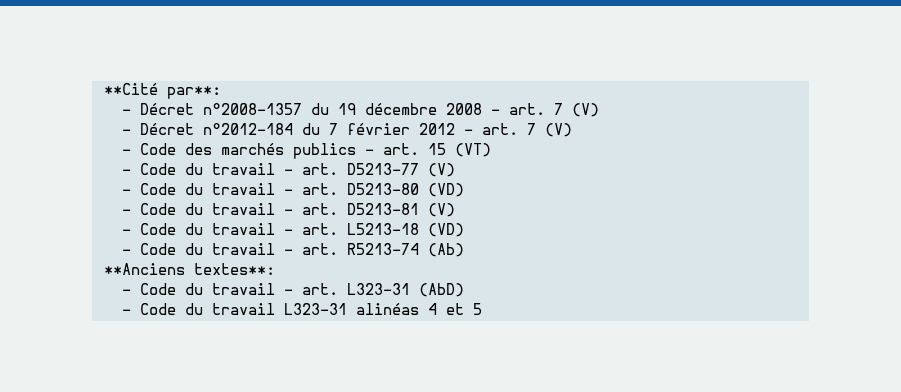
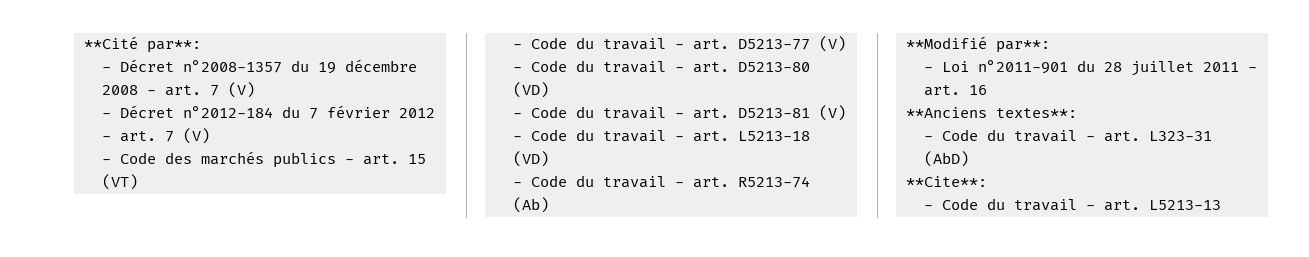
+ **Modifié par**:
+ - Loi n°2011-901 du 28 juillet 2011 - art. 16
- - Code du travail L323-31 alinéas 4 et 5
+ **Cite**:
+ - Code du travail - art. L5213-13

